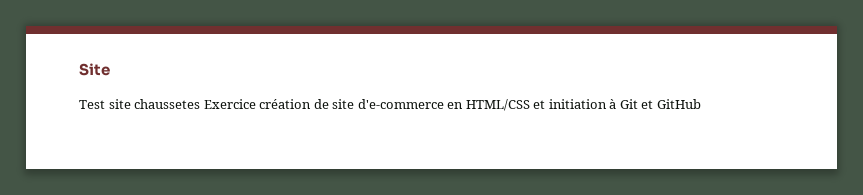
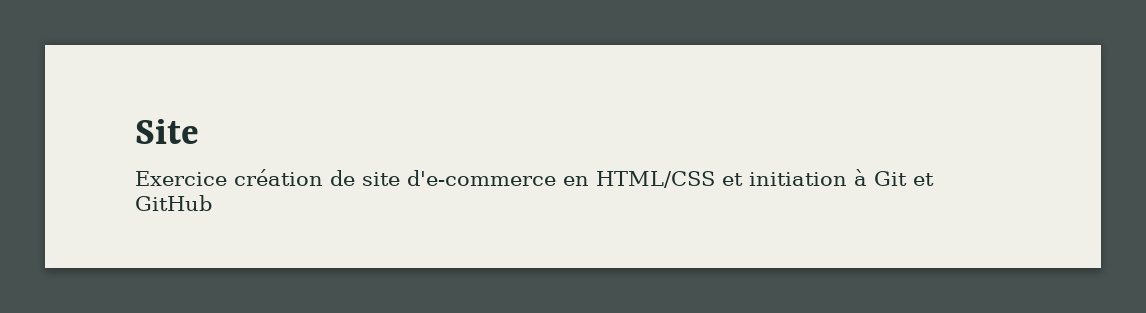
- Test site chaussetes Exercice création de site d'e-commerce en HTML/CSS et initiation à Git et GitHub
+ Exercice création de site d'e-commerce en HTML/CSS et initiation à Git et GitHub

